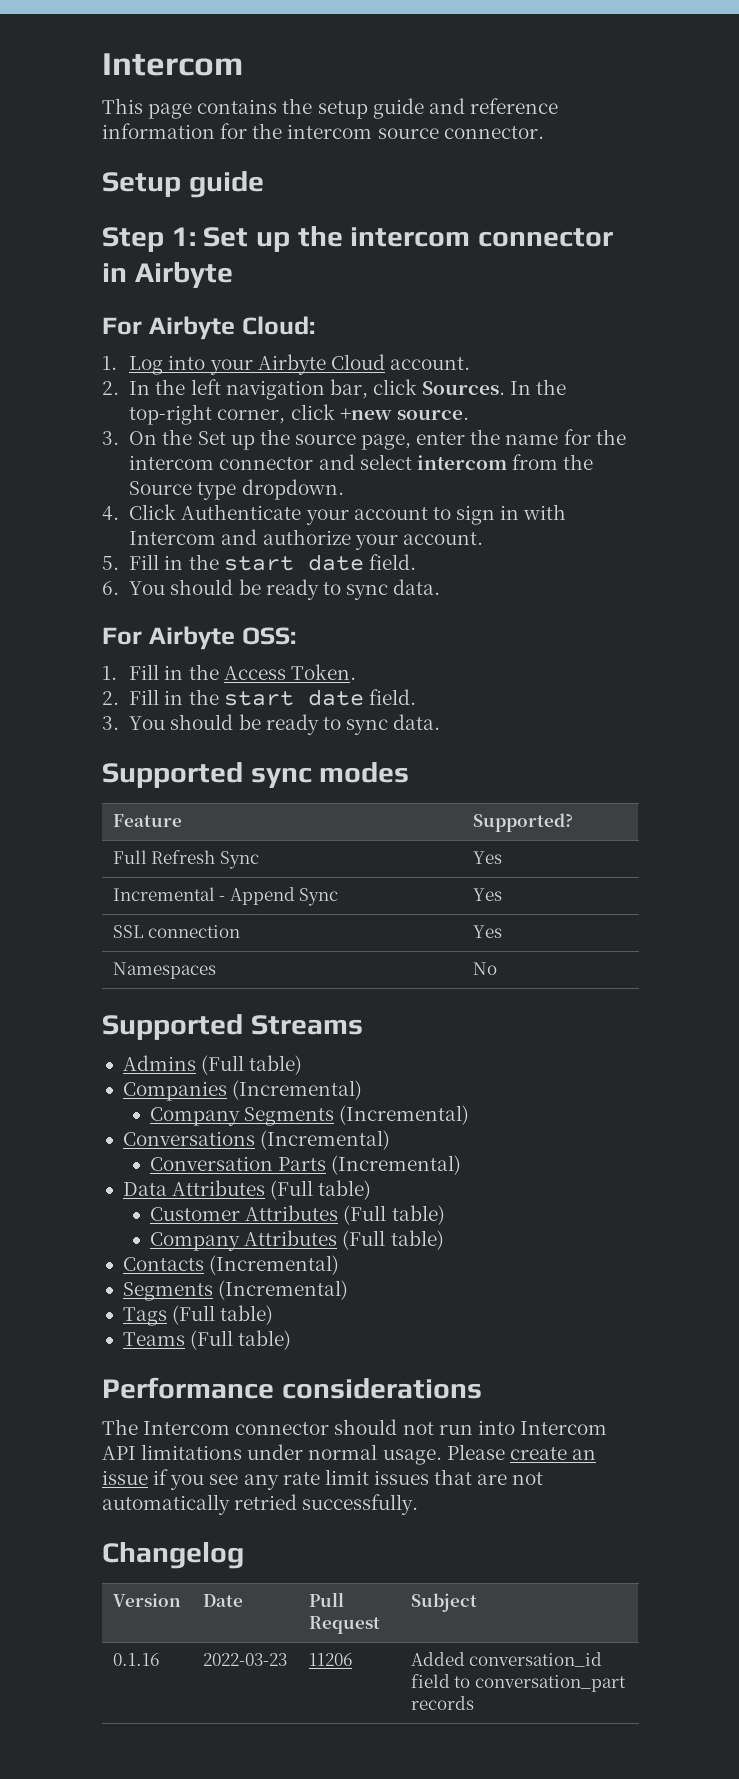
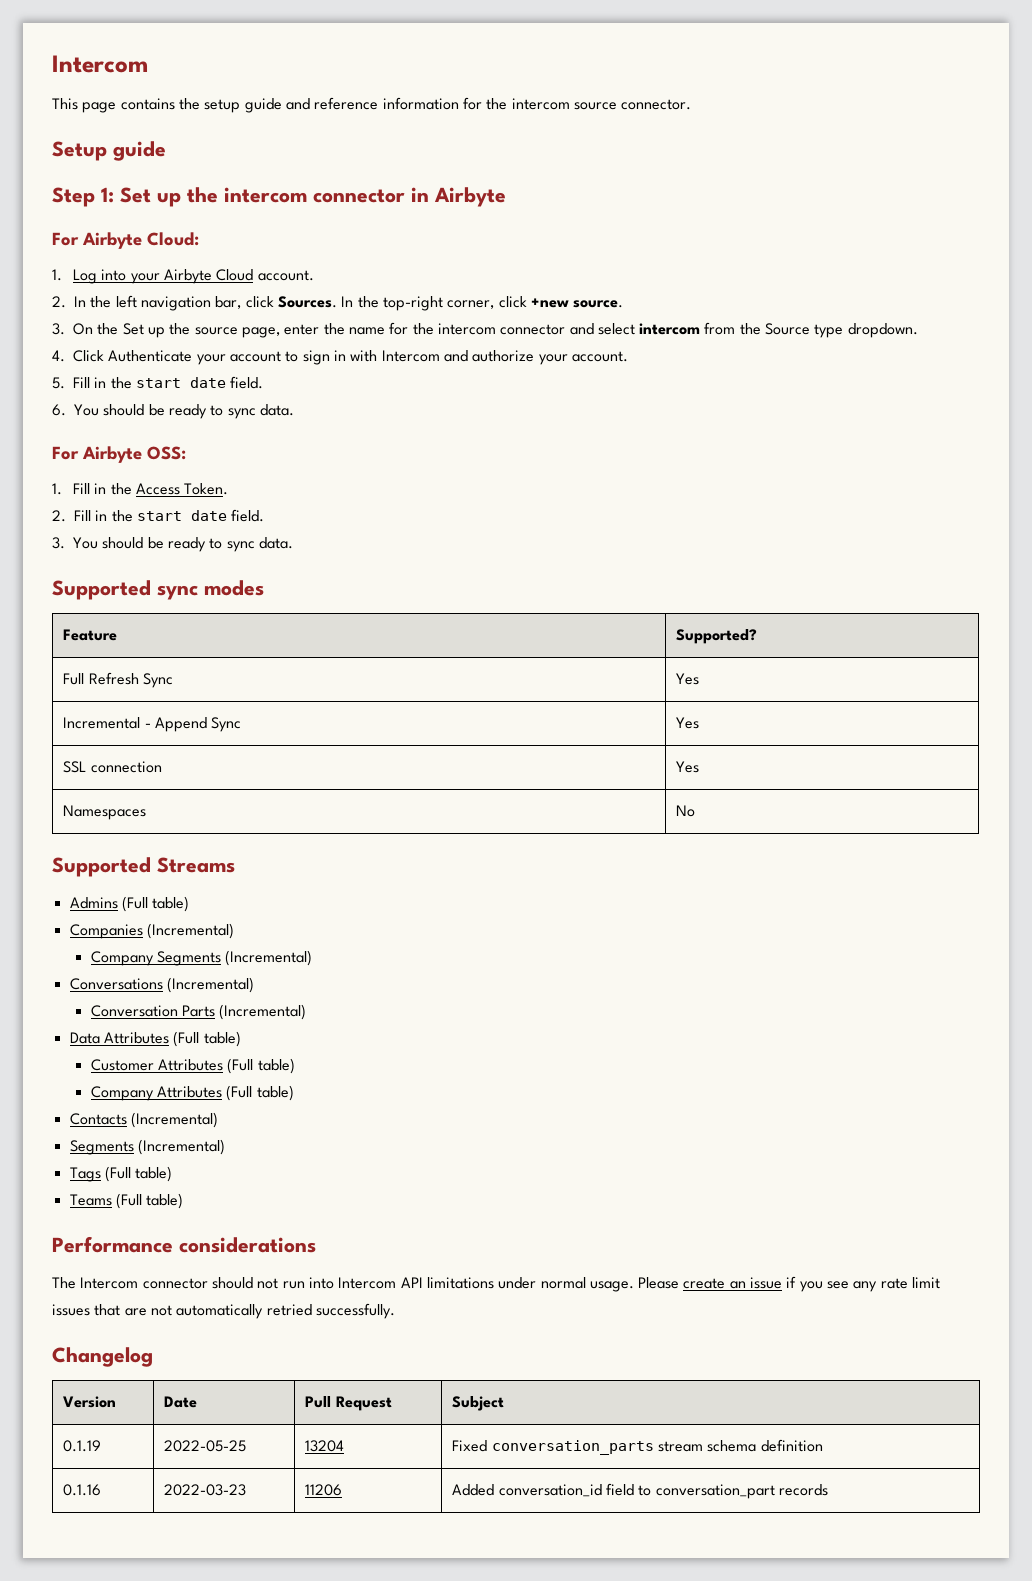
+ 0.1.19 | 2022-05-25 | 13204 | Fixed conversation_parts stream schema definition

